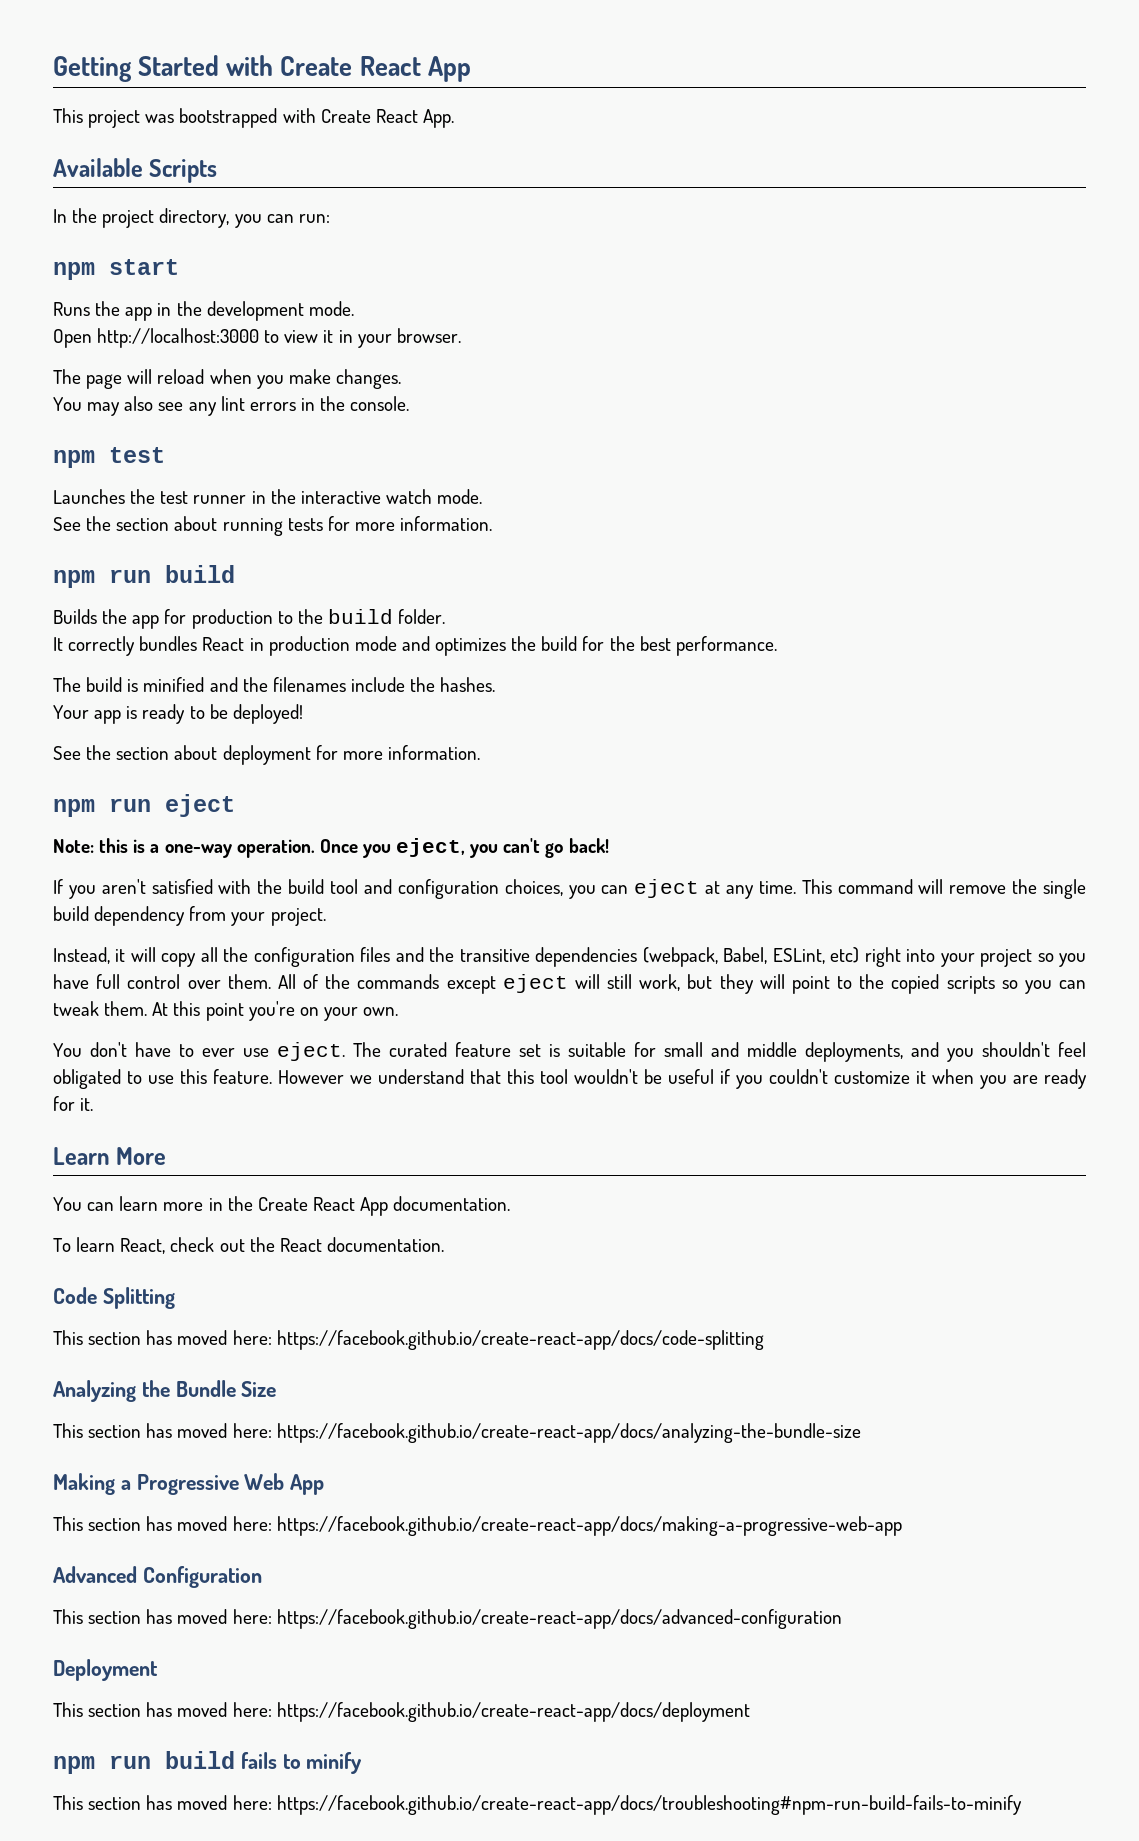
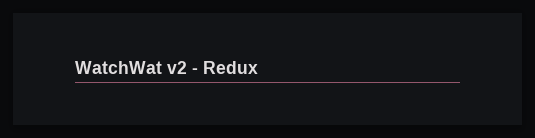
- Getting Started with Create React App
- This project was bootstrapped with Create React App.
- Available Scripts
- In the project directory, you can run:
- npm start
- Runs the app in the development mode.
- Open http://localhost:3000 to view it in your browser.
- The page will reload when you make changes.
- You may also see any lint errors in the console.
- npm test
- Launches the test runner in the interactive watch mode.
- See the section about running tests for more information.
- npm run build
- Builds the app for production to the build folder.
- It correctly bundles React in production mode and optimizes the build for the best performance.
- The build is minified and the filenames include the hashes.
- Your app is ready to be deployed!
- See the section about deployment for more information.
- npm run eject
- Note: this is a one-way operation. Once you eject, you can't go back!
- If you aren't satisfied with the build tool and configuration choices, you can eject at any time. This command will remove the single build dependency from your project.
- Instead, it will copy all the configuration files and the transitive dependencies (webpack, Babel, ESLint, etc) right into your project so you have full control over them. All of the commands except eject will still work, but they will point to the copied scripts so you can tweak them. At this point you're on your own.
- You don't have to ever use eject. The curated feature set is suitable for small and middle deployments, and you shouldn't feel obligated to use this feature. However we understand that this tool wouldn't be useful if you couldn't customize it when you are ready for it.
- Learn More
- You can learn more in the Create React App documentation.
- To learn React, check out the React documentation.
- Code Splitting
- This section has moved here: https://facebook.github.io/create-react-app/docs/code-splitting
- Analyzing the Bundle Size
- This section has moved here: https://facebook.github.io/create-react-app/docs/analyzing-the-bundle-size
- Making a Progressive Web App
- This section has moved here: https://facebook.github.io/create-react-app/docs/making-a-progressive-web-app
- Advanced Configuration
- This section has moved here: https://facebook.github.io/create-react-app/docs/advanced-configuration
- Deployment
- This section has moved here: https://facebook.github.io/create-react-app/docs/deployment
- npm run build fails to minify
- This section has moved here: https://facebook.github.io/create-react-app/docs/troubleshooting#npm-run-build-fails-to-minify
+ WatchWat v2 - Redux

